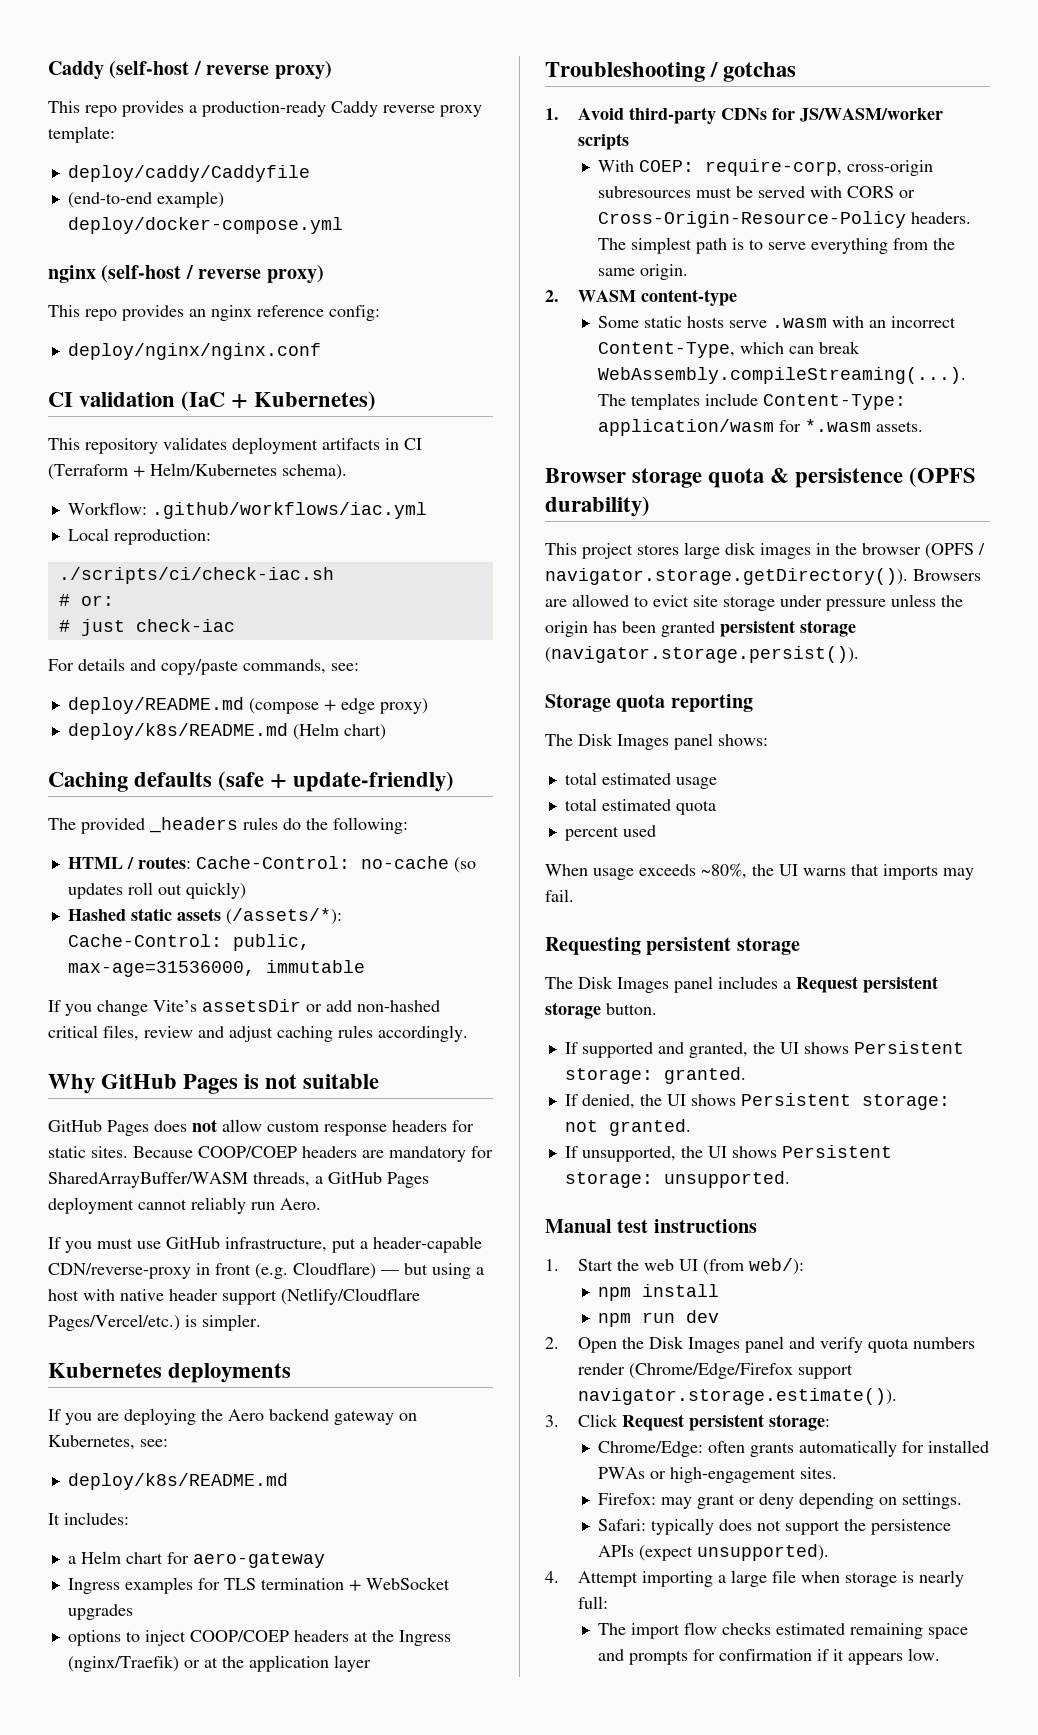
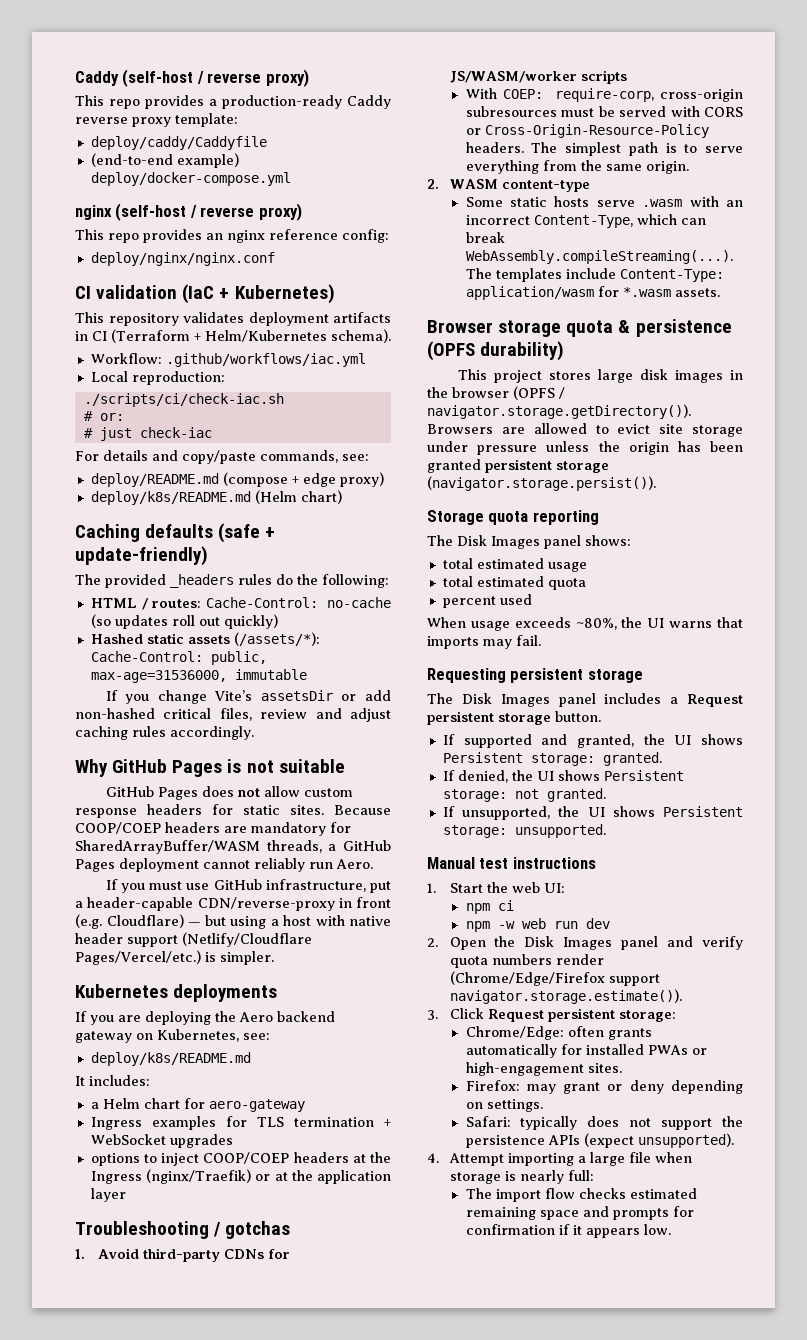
- 1. Start the web UI (from web/):
- npm install
- npm run dev
+ 1. Start the web UI:
+ npm ci
+ npm -w web run dev

